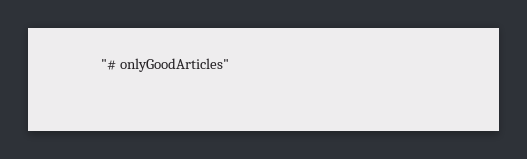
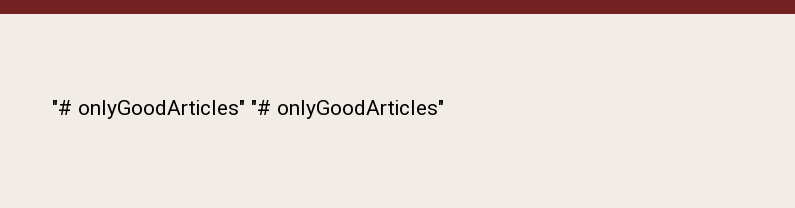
- "# onlyGoodArticles"
+ "# onlyGoodArticles" "# onlyGoodArticles"

